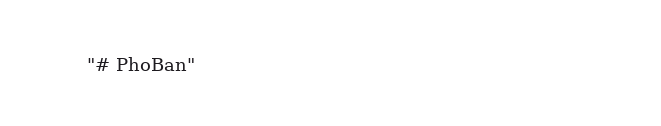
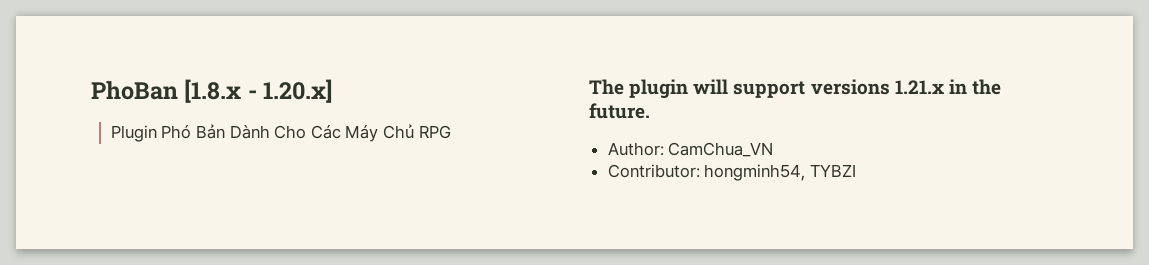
- "# PhoBan"
+ PhoBan [1.8.x - 1.20.x]
+ Plugin Phó Bản Dành Cho Các Máy Chủ RPG
+ The plugin will support versions 1.21.x in the future.
+ Author: CamChua_VN
+ Contributor: hongminh54, TYBZI

